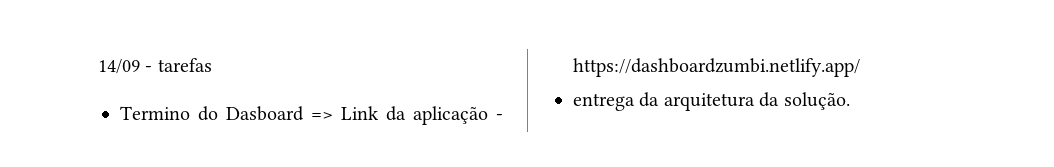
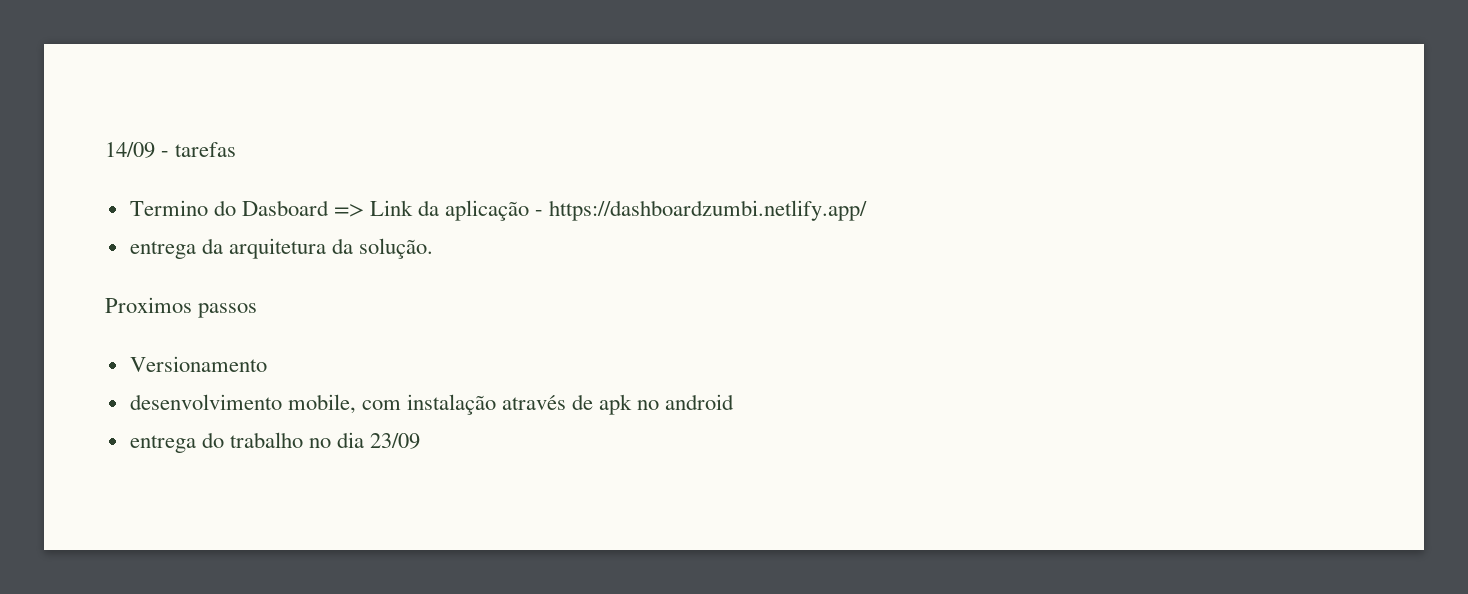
+ Proximos passos
+ Versionamento
+ desenvolvimento mobile, com instalação através de apk no android
+ entrega do trabalho no dia 23/09

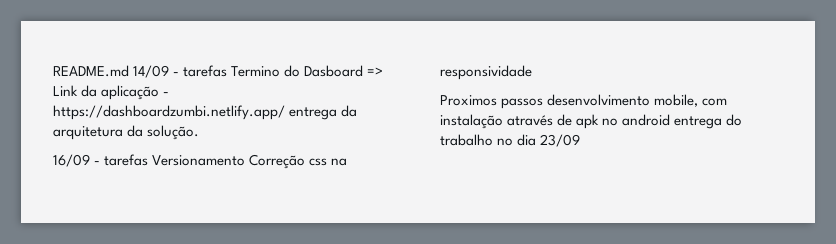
- 14/09 - tarefas
- Termino do Dasboard => Link da aplicação - https://dashboardzumbi.netlify.app/
- entrega da arquitetura da solução.
+ README.md 14/09 - tarefas Termino do Dasboard => Link da aplicação - https://dashboardzumbi.netlify.app/ entrega da arquitetura da solução.
+ 16/09 - tarefas Versionamento Correção css na responsividade
- Proximos passos
- Versionamento
- desenvolvimento mobile, com instalação através de apk no android
- entrega do trabalho no dia 23/09
+ Proximos passos desenvolvimento mobile, com instalação através de apk no android entrega do trabalho no dia 23/09

